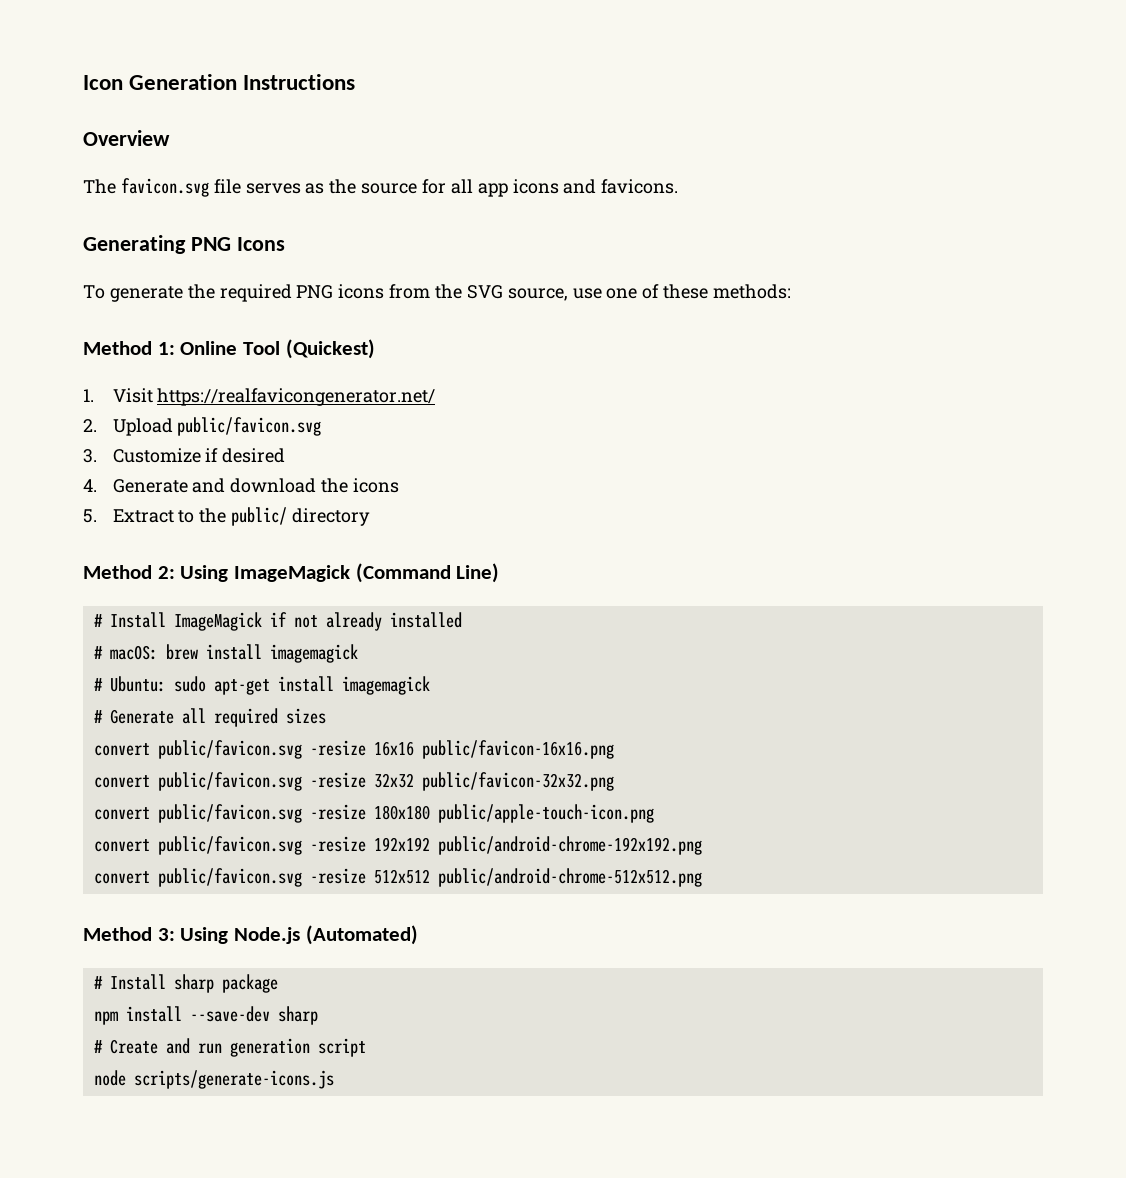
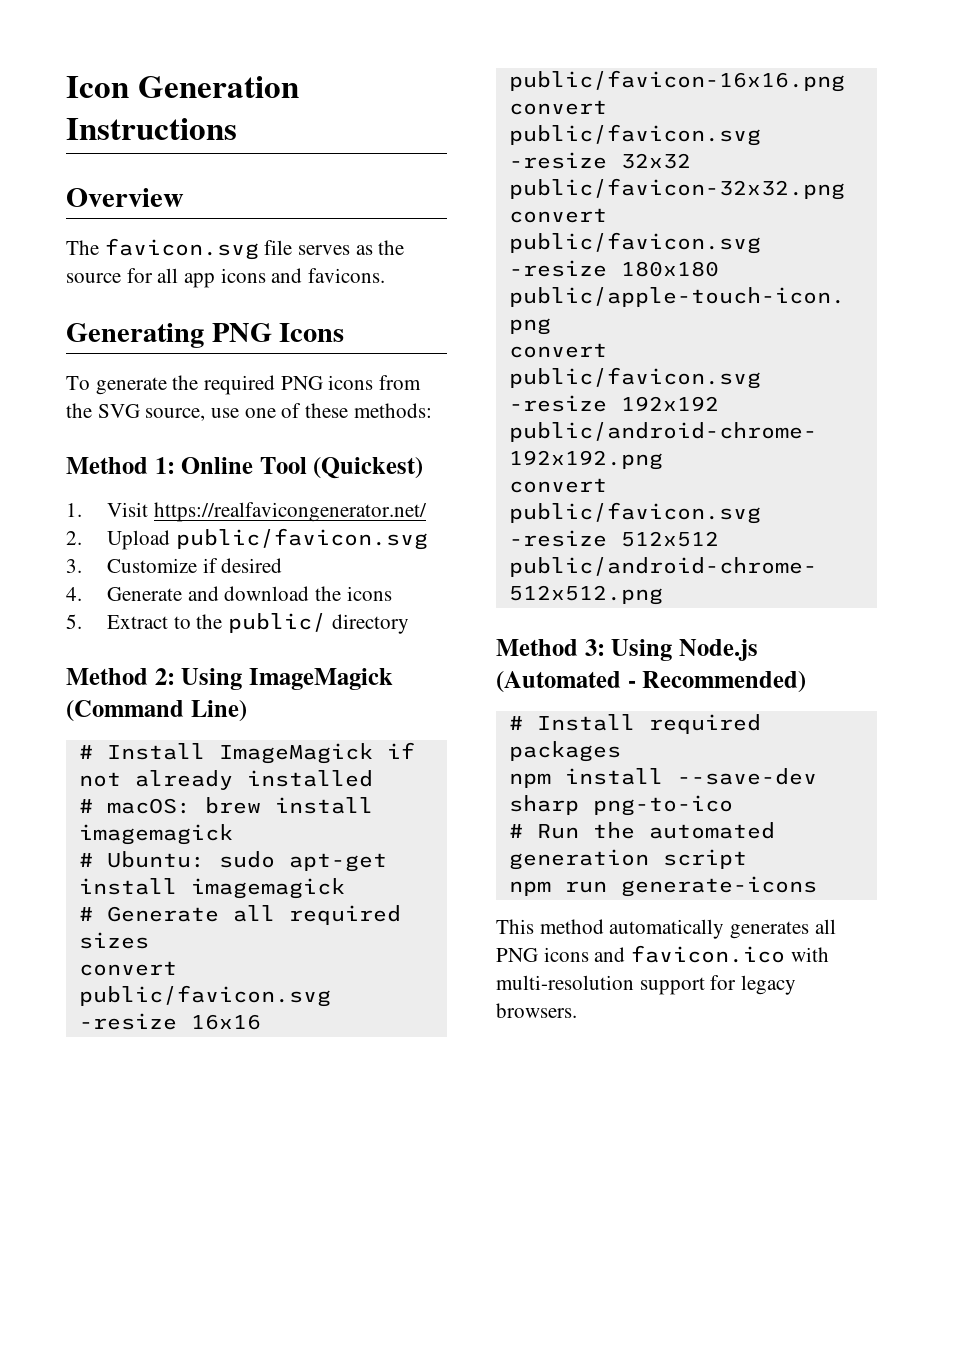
- Method 3: Using Node.js (Automated)
- # Install sharp package
+ Method 3: Using Node.js (Automated - Recommended)
+ # Install required packages
- npm install --save-dev sharp
- # Create and run generation script
+ npm install --save-dev sharp png-to-ico
+ # Run the automated generation script
- node scripts/generate-icons.js
+ npm run generate-icons
+ This method automatically generates all PNG icons and favicon.ico with multi-resolution support for legacy browsers.

